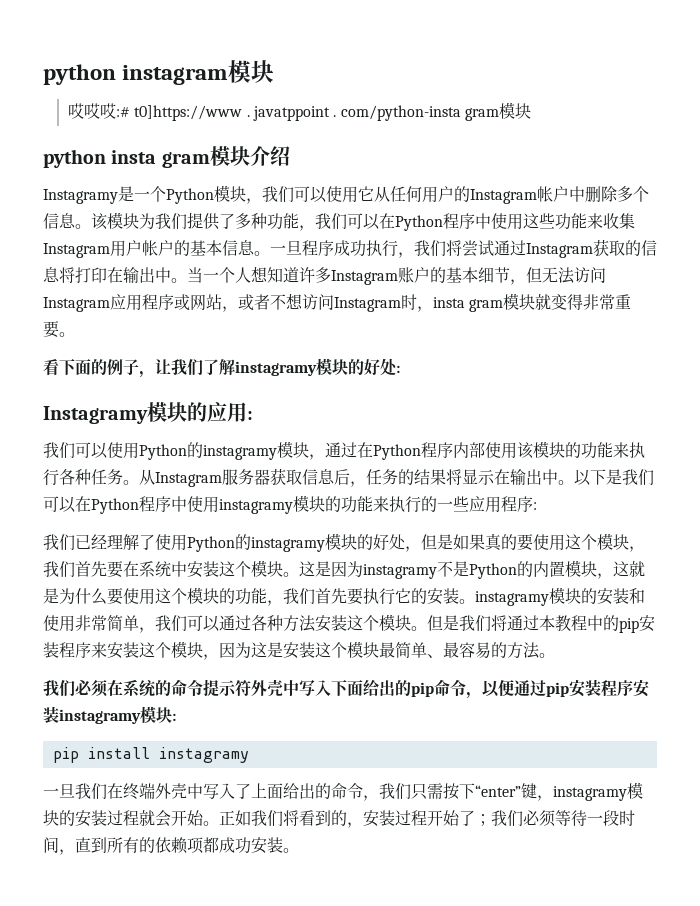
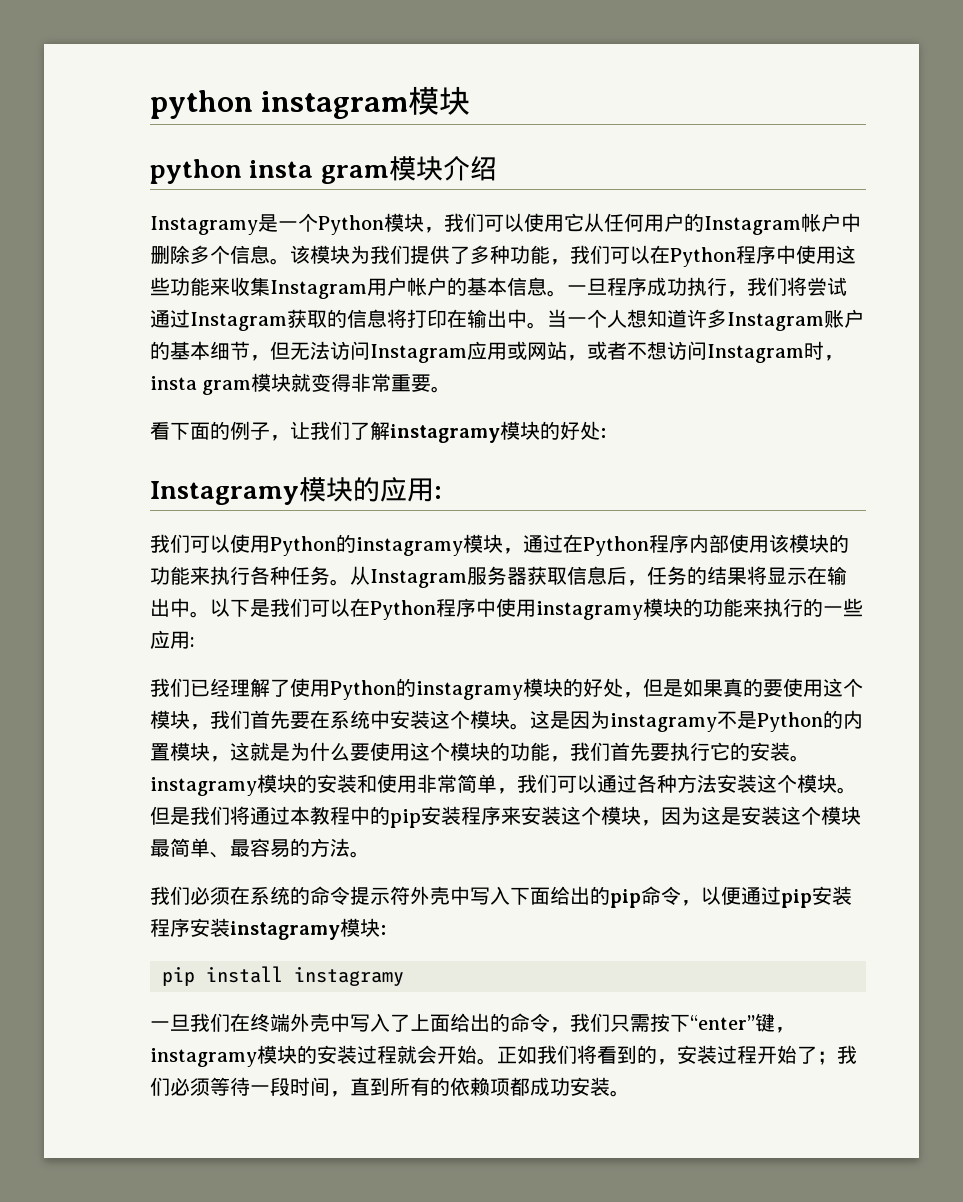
- 哎哎哎:# t0]https://www . javatppoint . com/python-insta gram模块
- 当一个人想知道许多Instagram账户的基本细节，但无法访问Instagram应用程序或网站，或者不想访问Instagram时，insta gram模块就变得非常重要。
+ 当一个人想知道许多Instagram账户的基本细节，但无法访问Instagram应用或网站，或者不想访问Instagram时，insta gram模块就变得非常重要。
- 以下是我们可以在Python程序中使用instagramy模块的功能来执行的一些应用程序:
+ 以下是我们可以在Python程序中使用instagramy模块的功能来执行的一些应用:

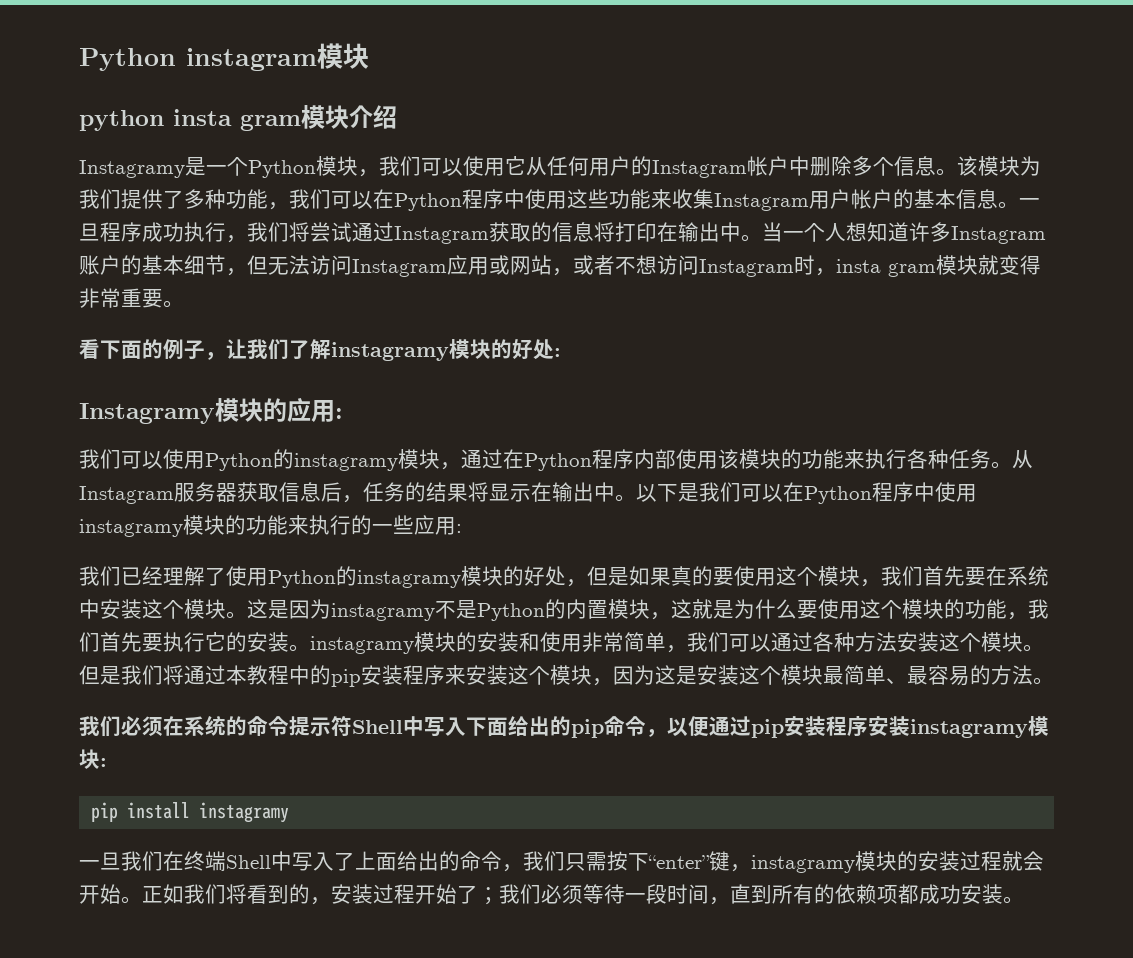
- python instagram模块
+ Python instagram模块
- 我们必须在系统的命令提示符外壳中写入下面给出的pip命令，以便通过pip安装程序安装instagramy模块:
+ 我们必须在系统的命令提示符Shell中写入下面给出的pip命令，以便通过pip安装程序安装instagramy模块:
- 一旦我们在终端外壳中写入了上面给出的命令，我们只需按下“enter”键，instagramy模块的安装过程就会开始。
+ 一旦我们在终端Shell中写入了上面给出的命令，我们只需按下“enter”键，instagramy模块的安装过程就会开始。

